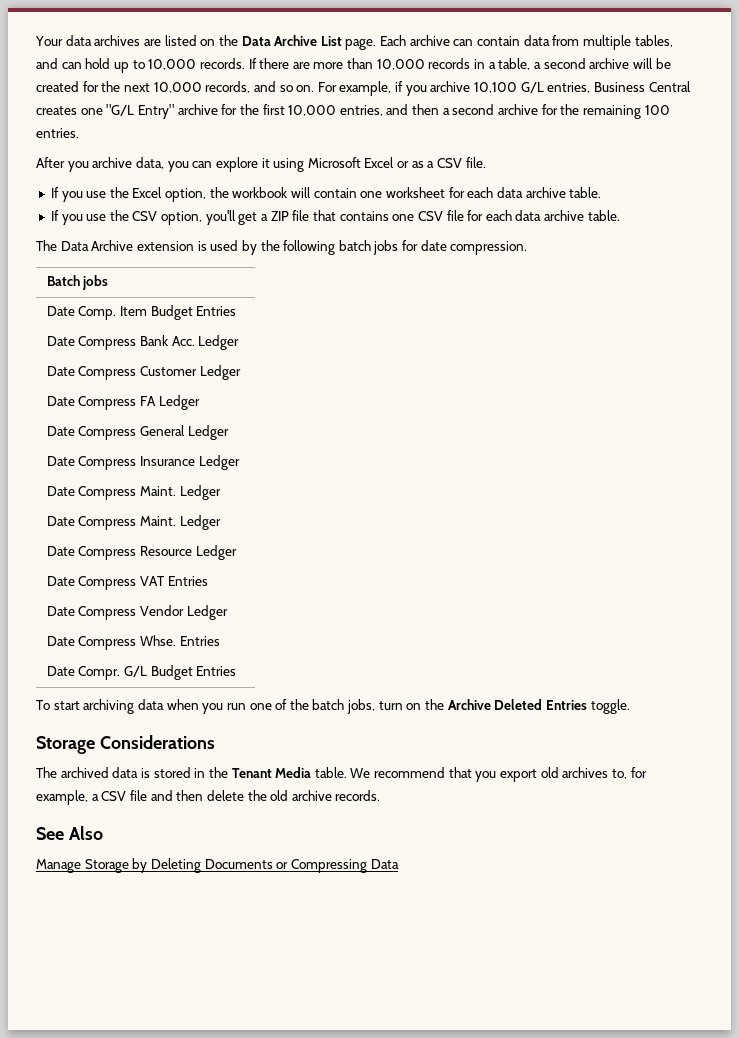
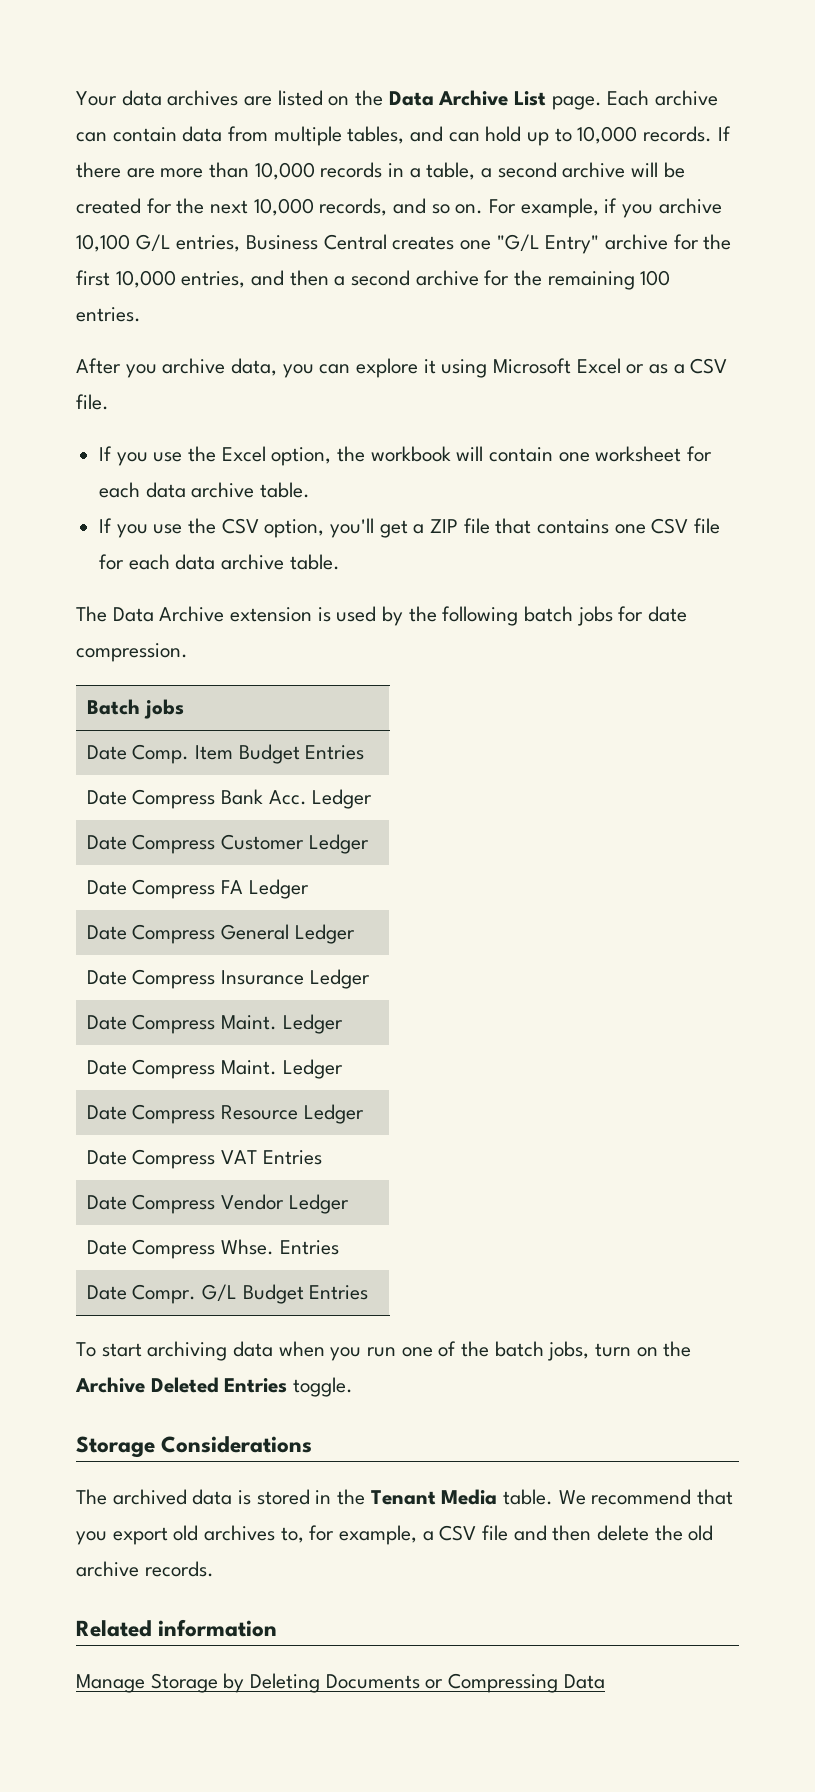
- See Also
+ Related information

